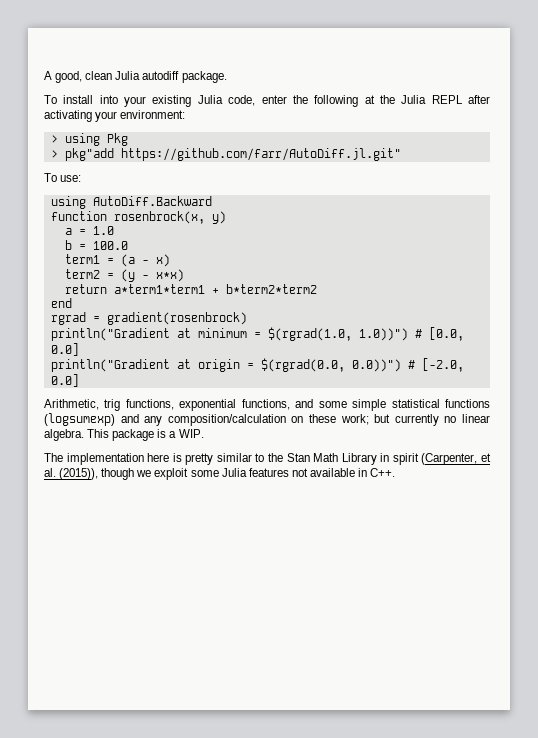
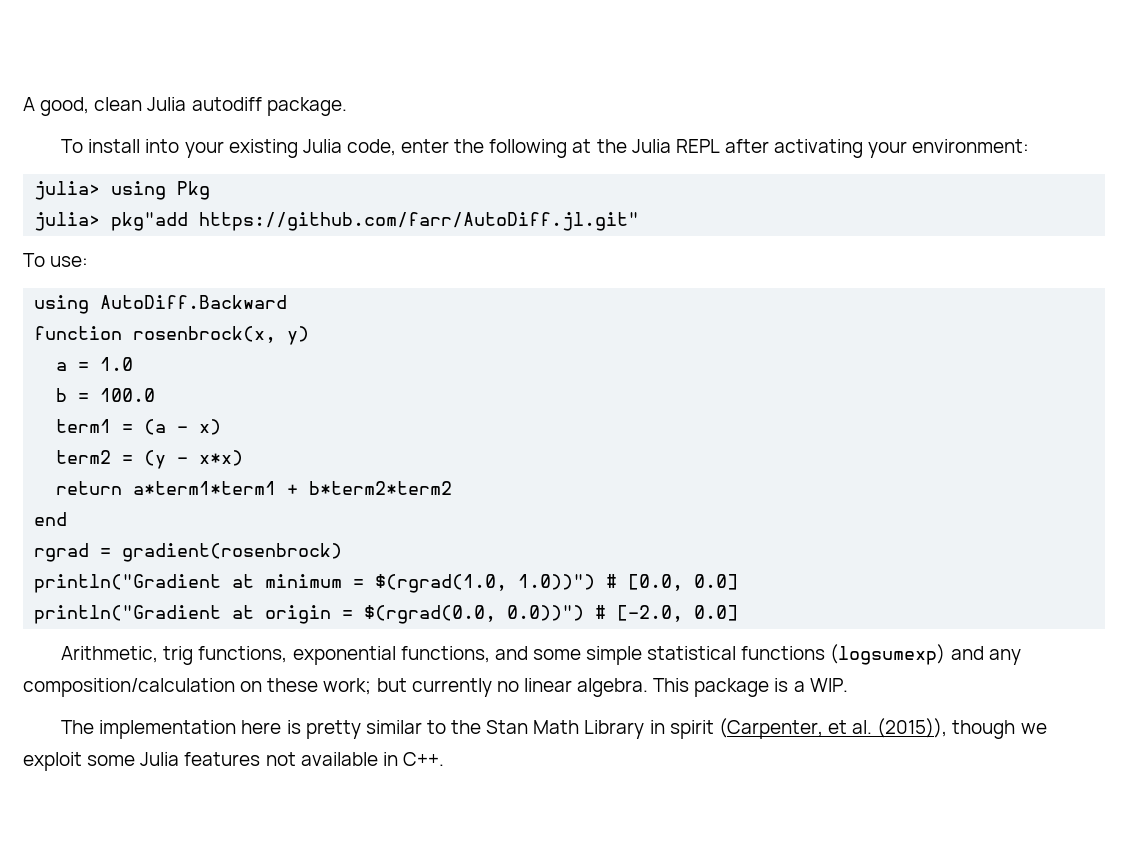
- > using Pkg
+ julia> using Pkg
- > pkg"add https://github.com/farr/AutoDiff.jl.git"
+ julia> pkg"add https://github.com/farr/AutoDiff.jl.git"

